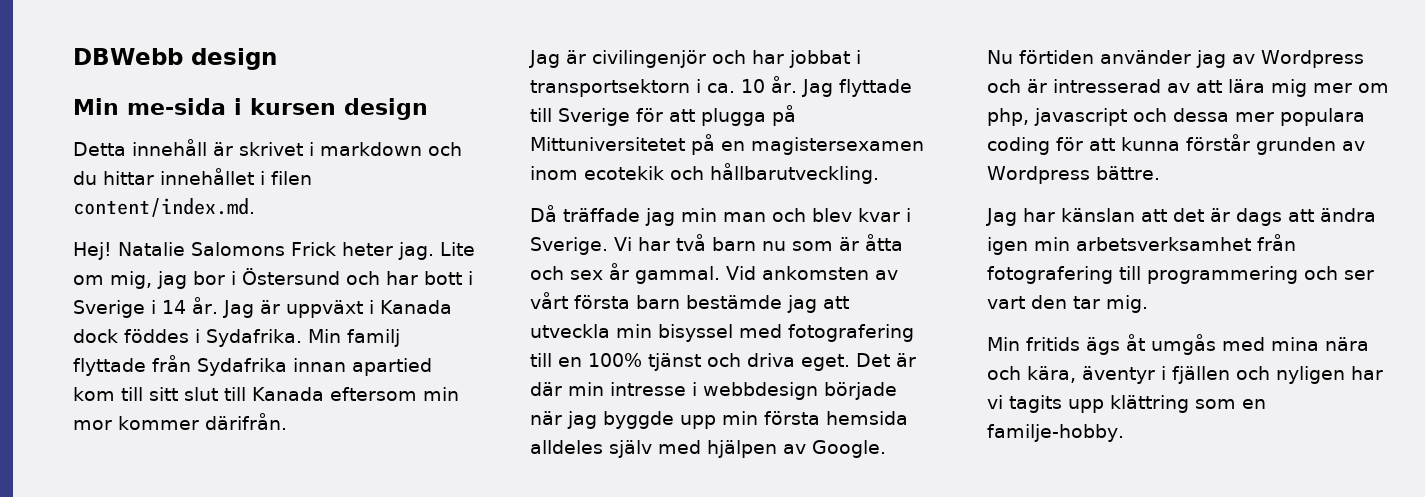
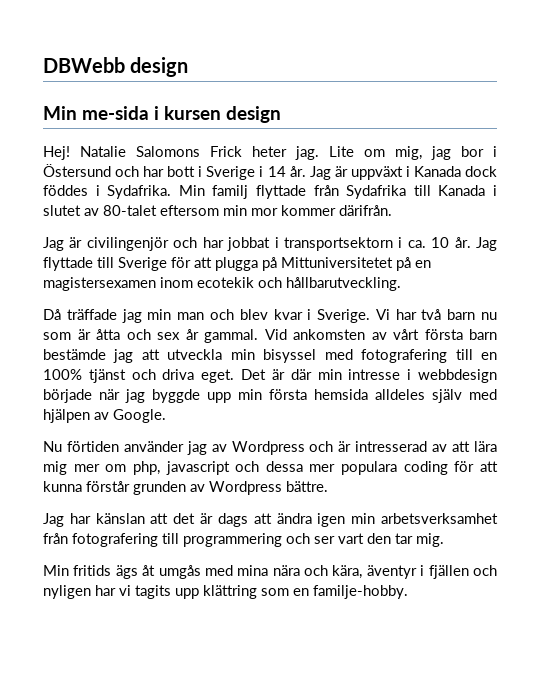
- Detta innehåll är skrivet i markdown och du hittar innehållet i filen content/index.md.
- Min familj flyttade från Sydafrika innan apartied kom till sitt slut till Kanada eftersom min mor kommer därifrån.
+ Min familj flyttade från Sydafrika till Kanada i slutet av 80-talet eftersom min mor kommer därifrån.

